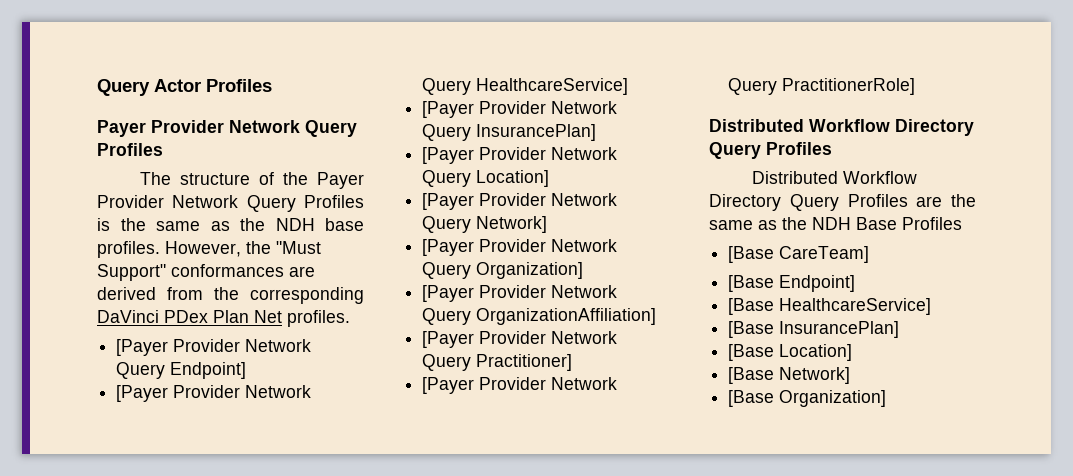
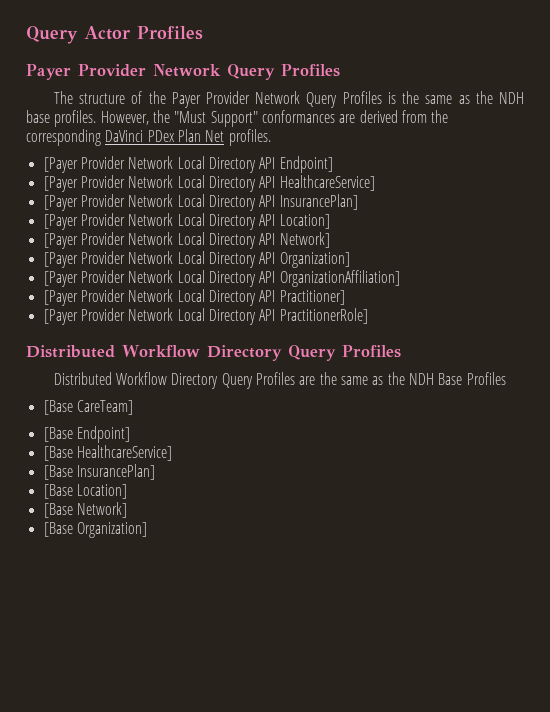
- [Payer Provider Network Query Endpoint]
+ [Payer Provider Network Local Directory API Endpoint]
- [Payer Provider Network Query HealthcareService]
+ [Payer Provider Network Local Directory API HealthcareService]
- [Payer Provider Network Query InsurancePlan]
+ [Payer Provider Network Local Directory API InsurancePlan]
- [Payer Provider Network Query Location]
+ [Payer Provider Network Local Directory API Location]
- [Payer Provider Network Query Network]
+ [Payer Provider Network Local Directory API Network]
- [Payer Provider Network Query Organization]
+ [Payer Provider Network Local Directory API Organization]
- [Payer Provider Network Query OrganizationAffiliation]
+ [Payer Provider Network Local Directory API OrganizationAffiliation]
- [Payer Provider Network Query Practitioner]
+ [Payer Provider Network Local Directory API Practitioner]
- [Payer Provider Network Query PractitionerRole]
+ [Payer Provider Network Local Directory API PractitionerRole]

